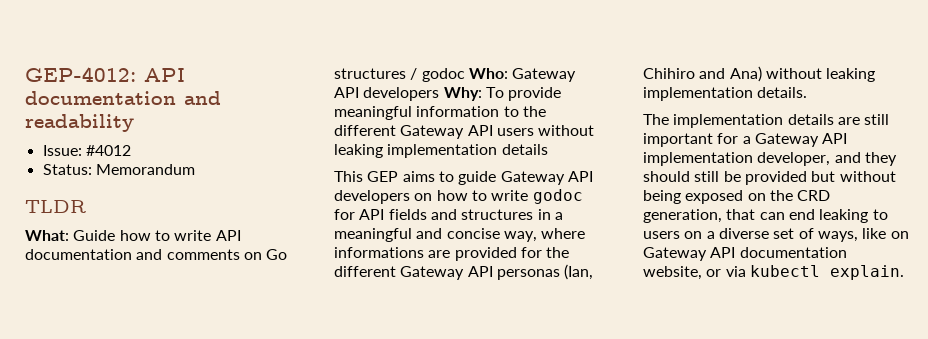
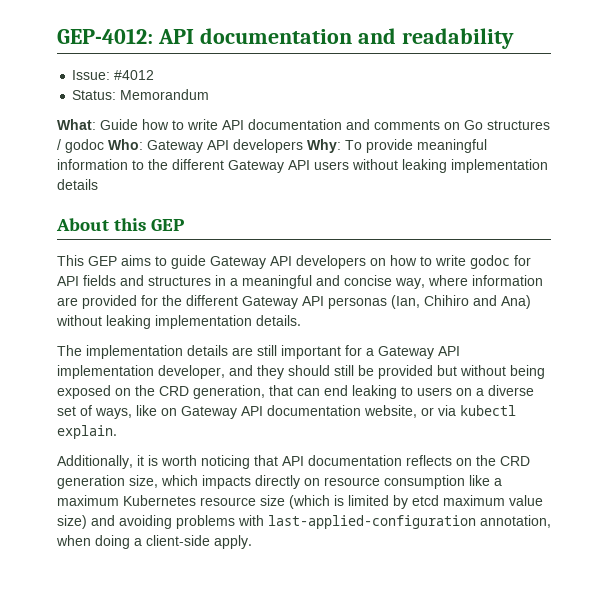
- TLDR
+ About this GEP
- This GEP aims to guide Gateway API developers on how to write godoc for API fields and structures in a meaningful and concise way, where informations are provided for the different Gateway API personas (Ian, Chihiro and Ana) without leaking implementation details.
+ This GEP aims to guide Gateway API developers on how to write godoc for API fields and structures in a meaningful and concise way, where information are provided for the different Gateway API personas (Ian, Chihiro and Ana) without leaking implementation details.
+ Additionally, it is worth noticing that API documentation reflects on the CRD generation size, which impacts directly on resource consumption like a maximum Kubernetes resource size (which is limited by etcd maximum value size) and avoiding problems with last-applied-configuration annotation, when doing a client-side apply.

